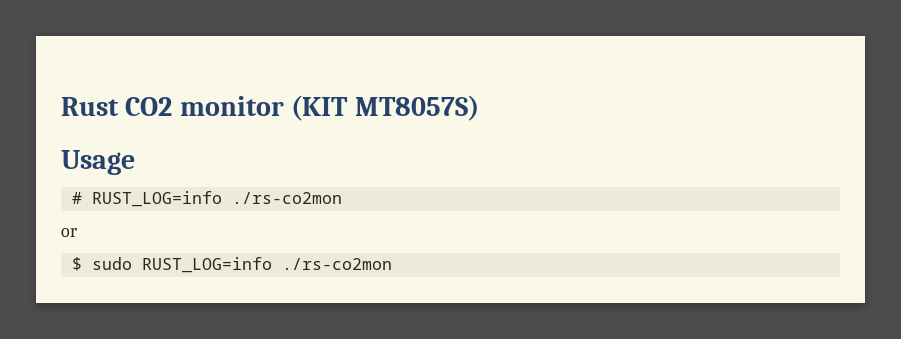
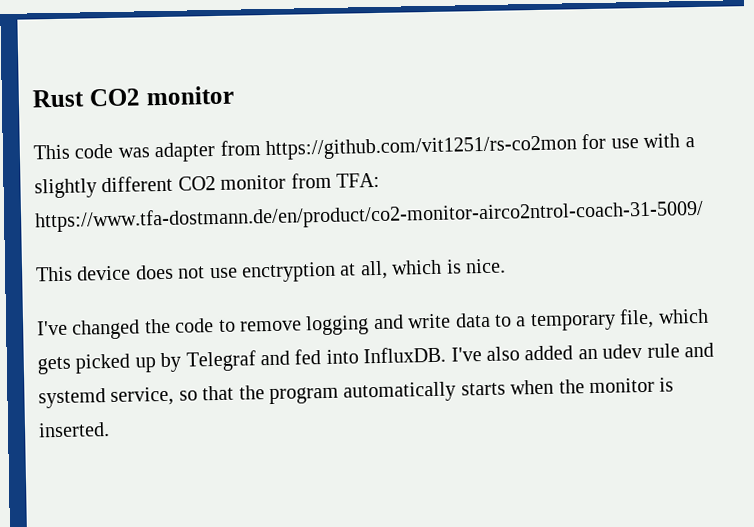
- Rust CO2 monitor (KIT MT8057S)
- Usage
- # RUST_LOG=info ./rs-co2mon
- or
- $ sudo RUST_LOG=info ./rs-co2mon
+ Rust CO2 monitor
+ This code was adapter from https://github.com/vit1251/rs-co2mon for use with a slightly different CO2 monitor from TFA: https://www.tfa-dostmann.de/en/product/co2-monitor-airco2ntrol-coach-31-5009/
+ This device does not use enctryption at all, which is nice.
+ I've changed the code to remove logging and write data to a temporary file, which gets picked up by Telegraf and fed into InfluxDB. I've also added an udev rule and systemd service, so that the program automatically starts when the monitor is inserted.

